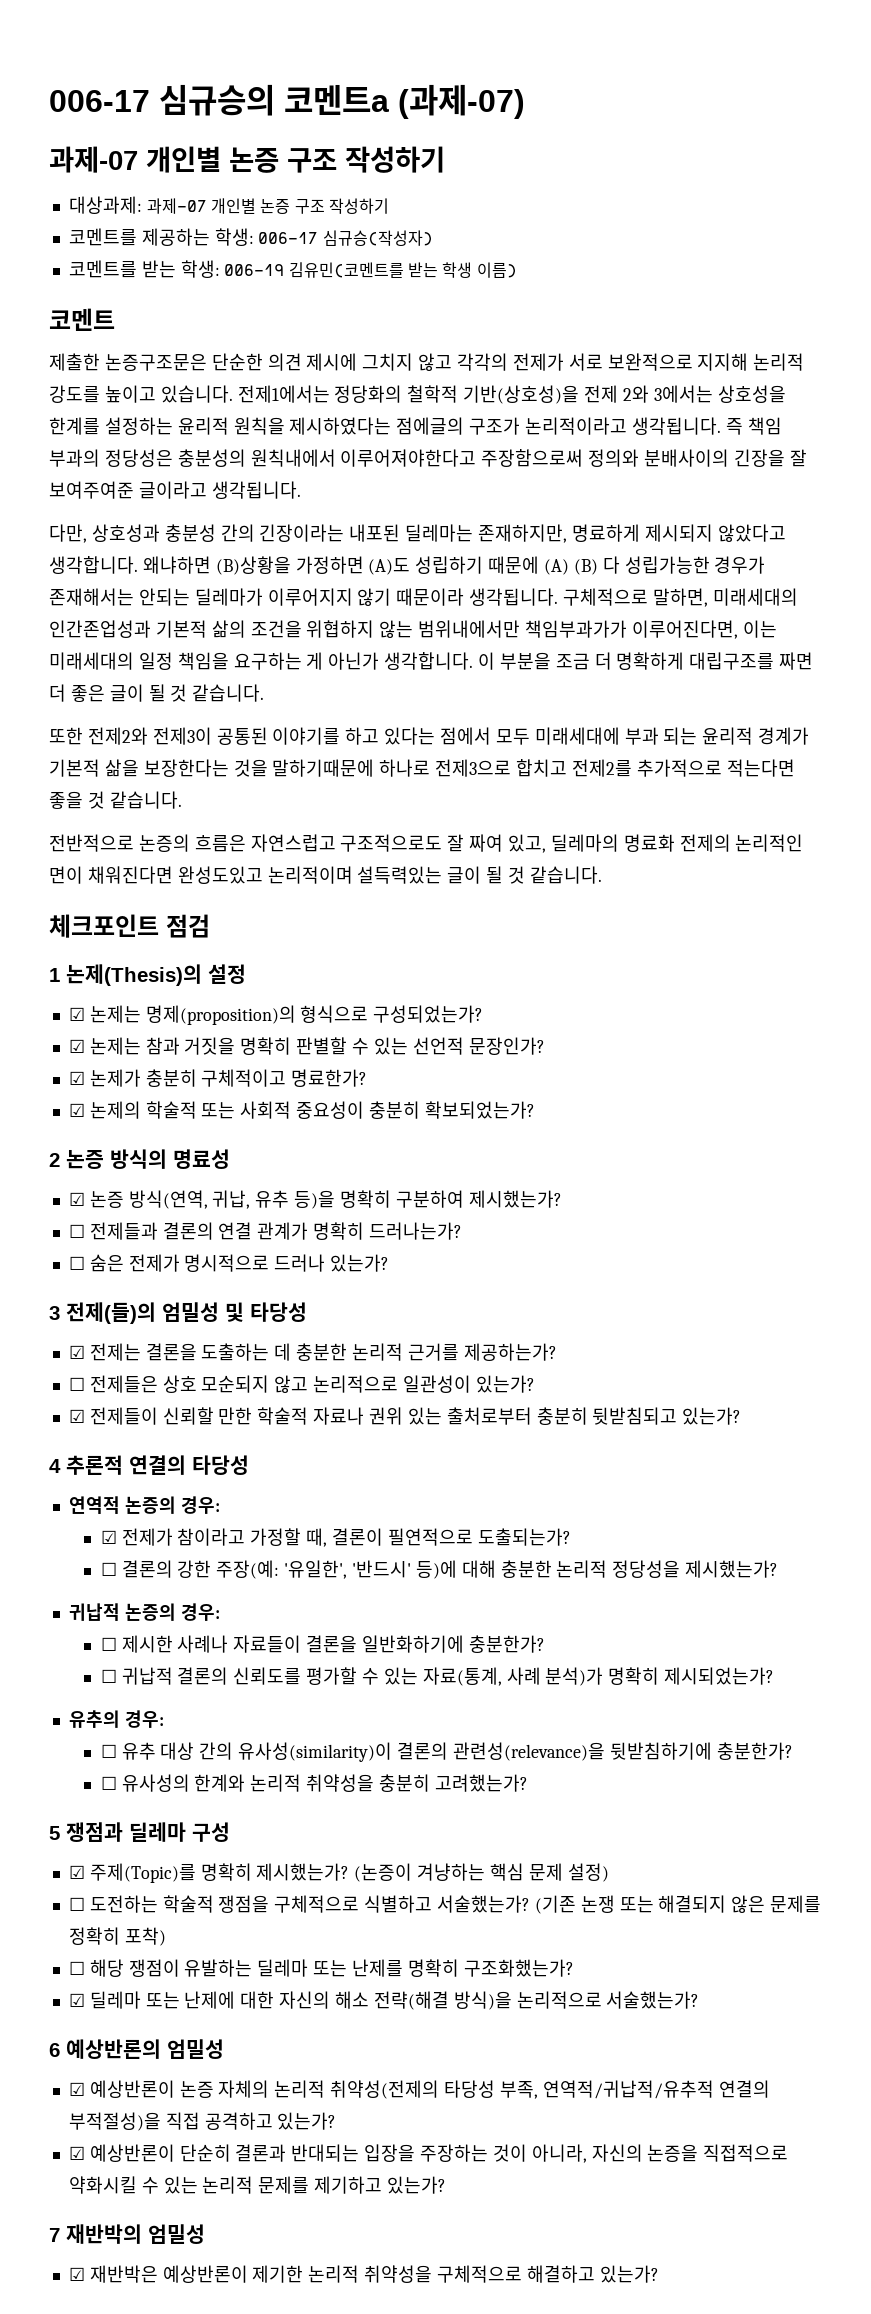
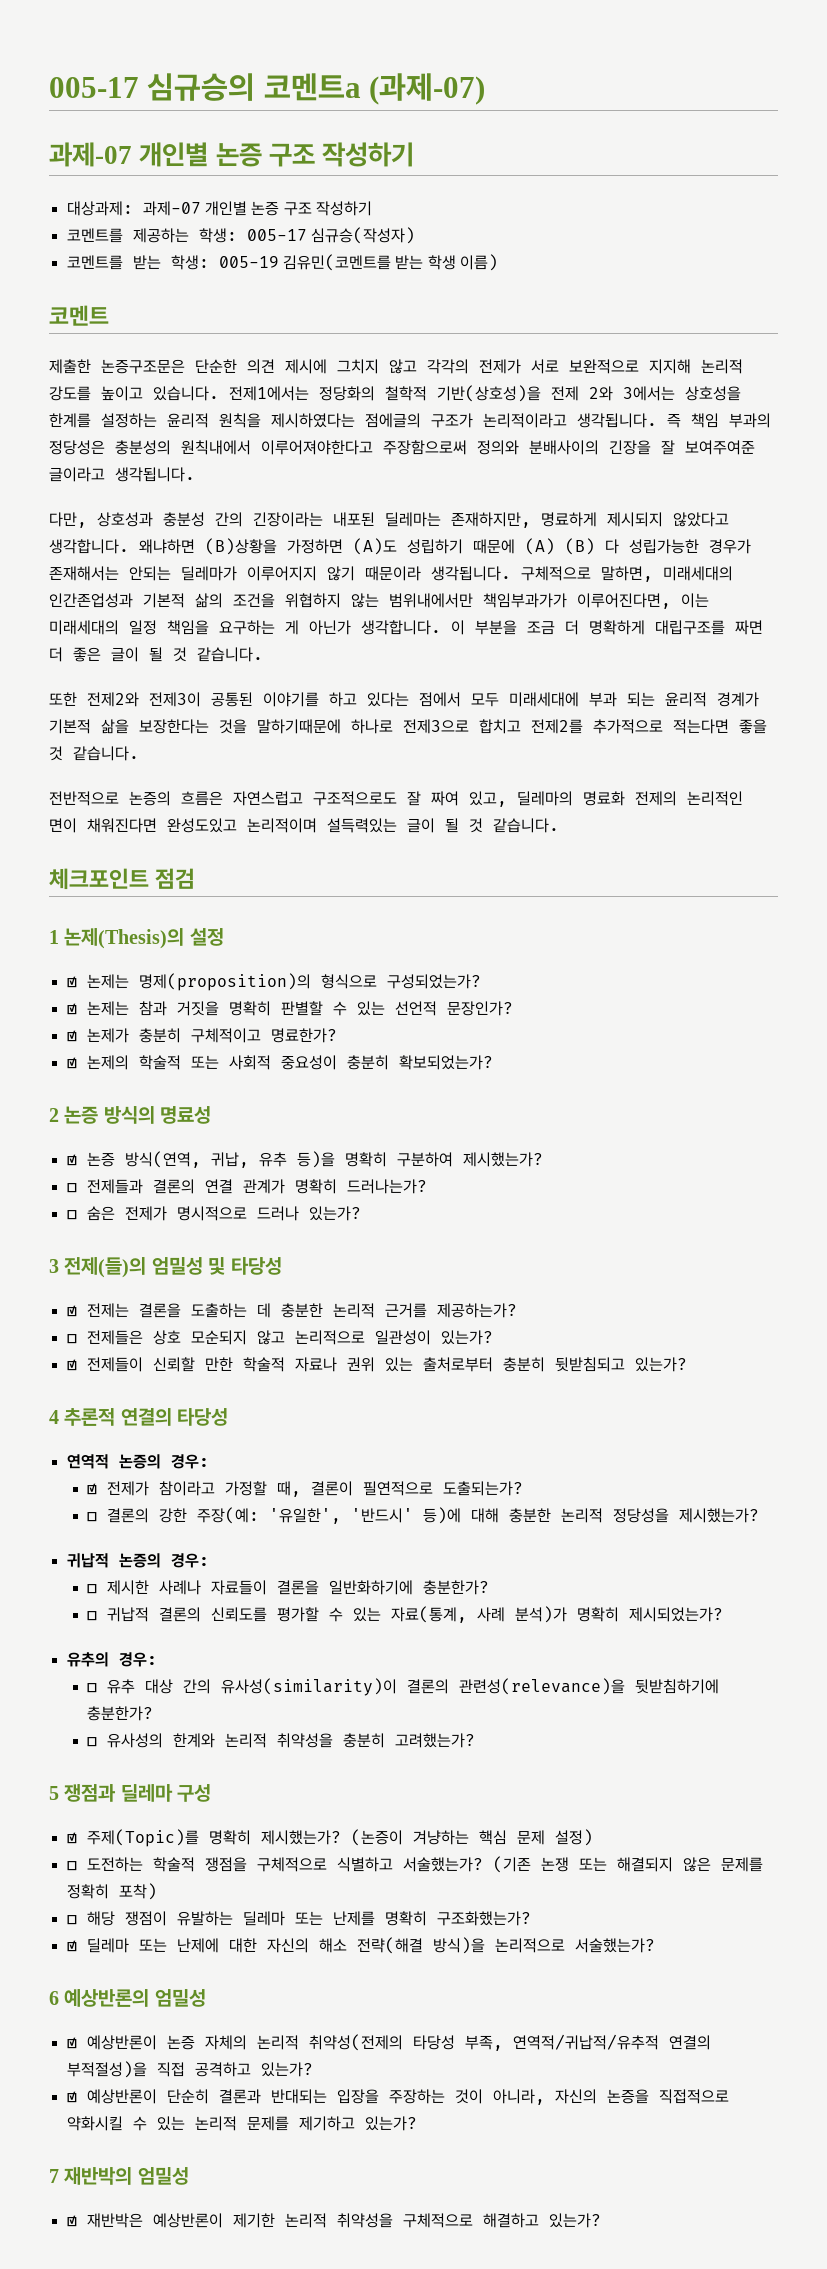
- 006-17 심규승의 코멘트a (과제-07)
+ 005-17 심규승의 코멘트a (과제-07)
- 코멘트를 제공하는 학생: 006-17 심규승(작성자)
+ 코멘트를 제공하는 학생: 005-17 심규승(작성자)
- 코멘트를 받는 학생: 006-19 김유민(코멘트를 받는 학생 이름)
+ 코멘트를 받는 학생: 005-19 김유민(코멘트를 받는 학생 이름)

